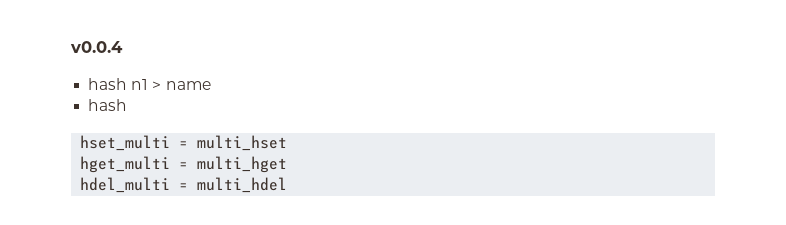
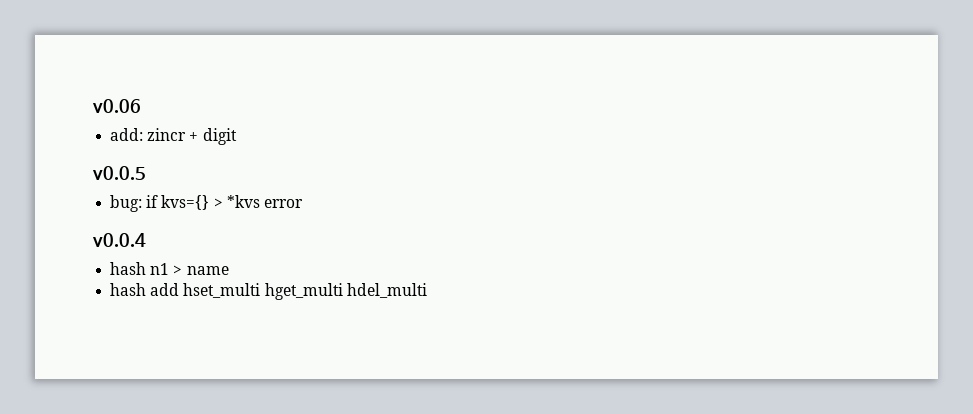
+ v0.06
+ add: zincr + digit
+ v0.0.5
+ bug: if kvs={} > *kvs error
  hash n1 > name
- hash
- hset_multi = multi_hset
- hget_multi = multi_hget
- hdel_multi = multi_hdel
+ hash add hset_multi hget_multi hdel_multi

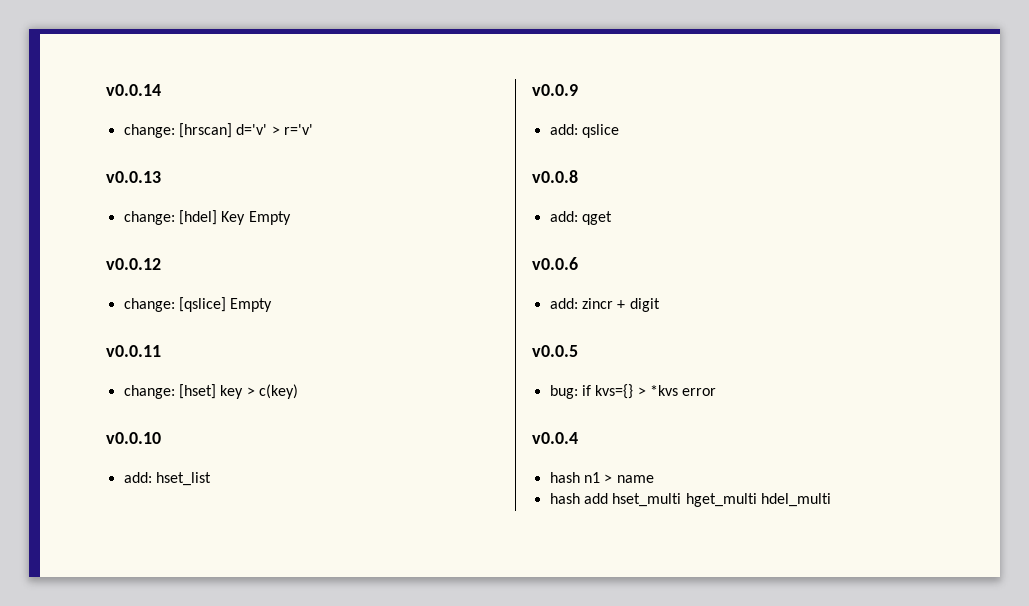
- v0.06
+ v0.0.14
+ change: [hrscan] d='v' > r='v'
+ v0.0.13
+ change: [hdel] Key Empty
+ v0.0.12
+ change: [qslice] Empty
+ v0.0.11
+ change: [hset] key > c(key)
+ v0.0.10
+ add: hset_list
+ v0.0.9
+ add: qslice
+ v0.0.8
+ add: qget
+ v0.0.6

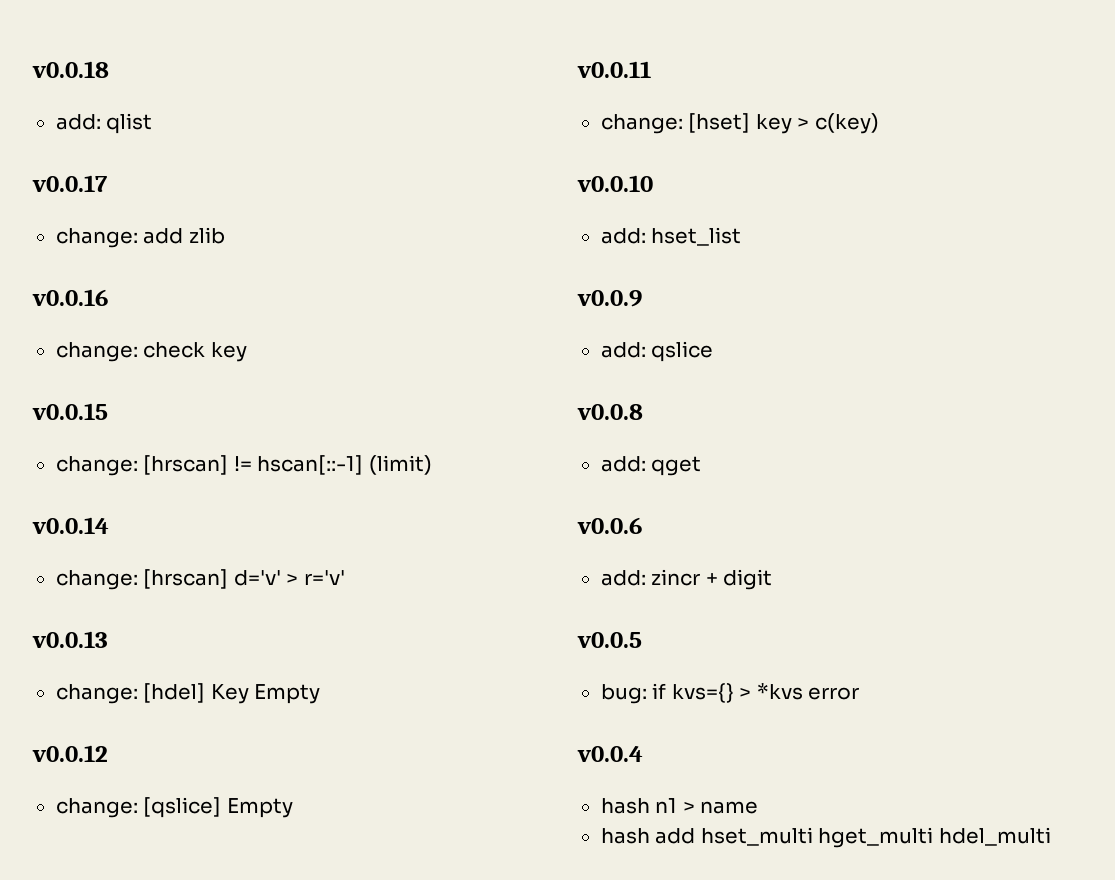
+ v0.0.18
+ add: qlist
+ v0.0.17
+ change: add zlib
+ v0.0.16
+ change: check key
+ v0.0.15
+ change: [hrscan] != hscan[::-1] (limit)

